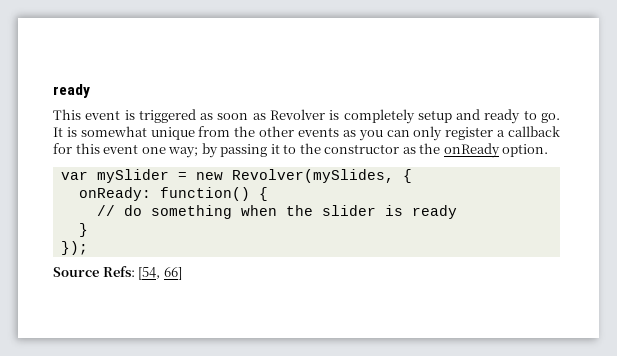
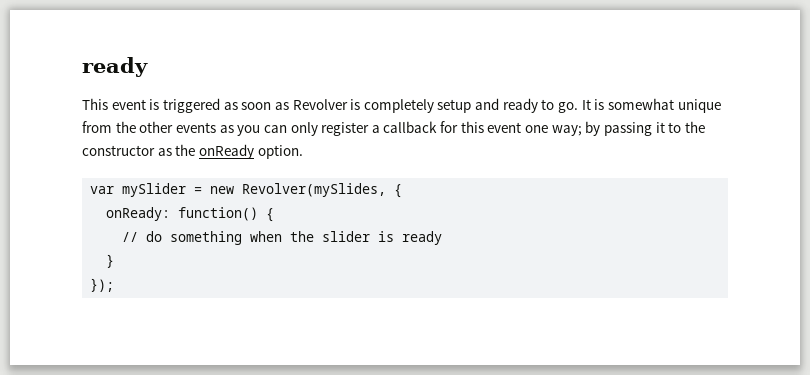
- Source Refs: [54, 66]

